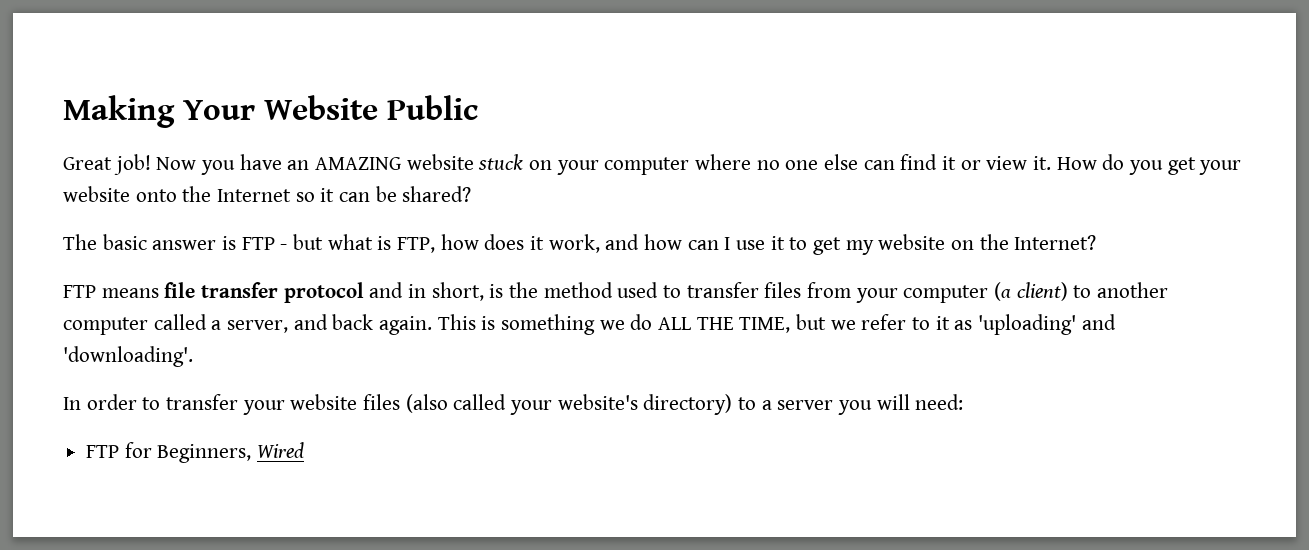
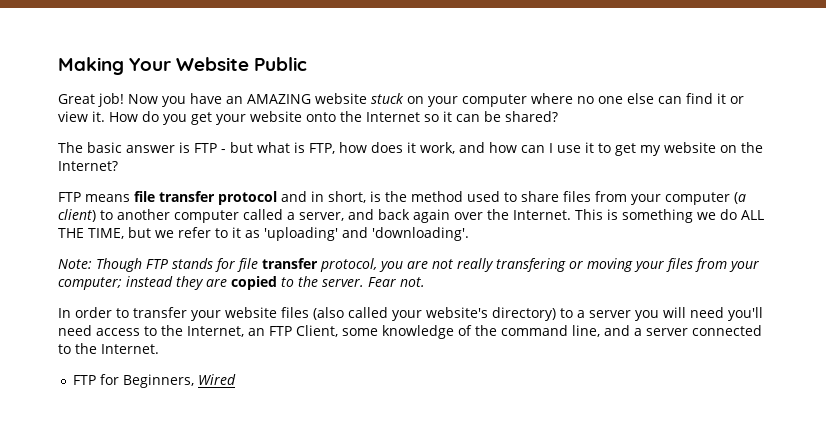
- FTP means file transfer protocol and in short, is the method used to transfer files from your computer (a client) to another computer called a server, and back again.
+ FTP means file transfer protocol and in short, is the method used to share files from your computer (a client) to another computer called a server, and back again over the Internet.
+ Note: Though FTP stands for file transfer protocol, you are not really transfering or moving your files from your computer; instead they are copied to the server. Fear not.
- In order to transfer your website files (also called your website's directory) to a server you will need:
+ In order to transfer your website files (also called your website's directory) to a server you will need you'll need access to the Internet, an FTP Client, some knowledge of the command line, and a server connected to the Internet.

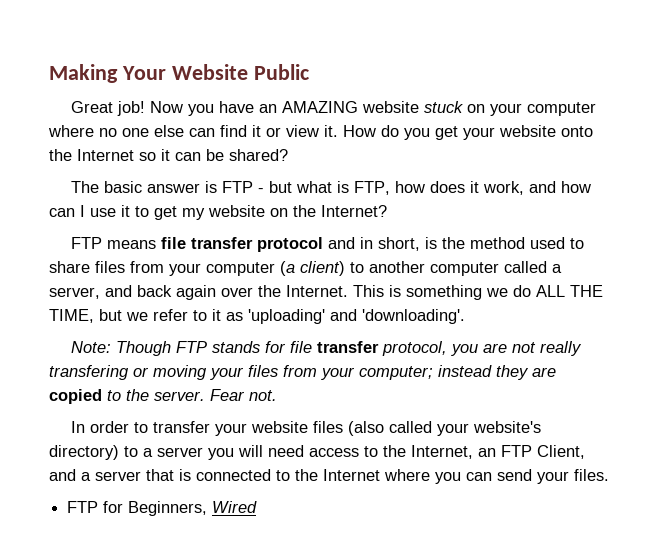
- In order to transfer your website files (also called your website's directory) to a server you will need you'll need access to the Internet, an FTP Client, some knowledge of the command line, and a server connected to the Internet.
+ In order to transfer your website files (also called your website's directory) to a server you will need access to the Internet, an FTP Client, and a server that is connected to the Internet where you can send your files.

